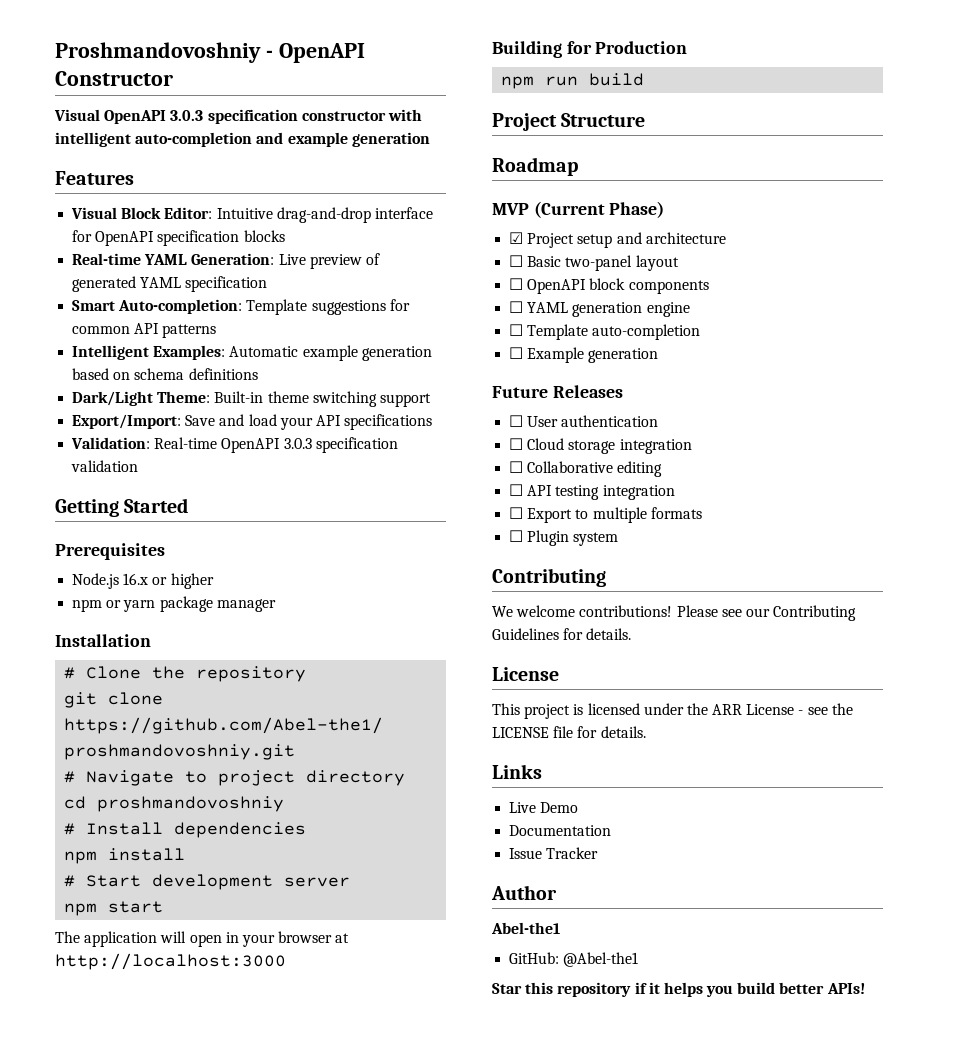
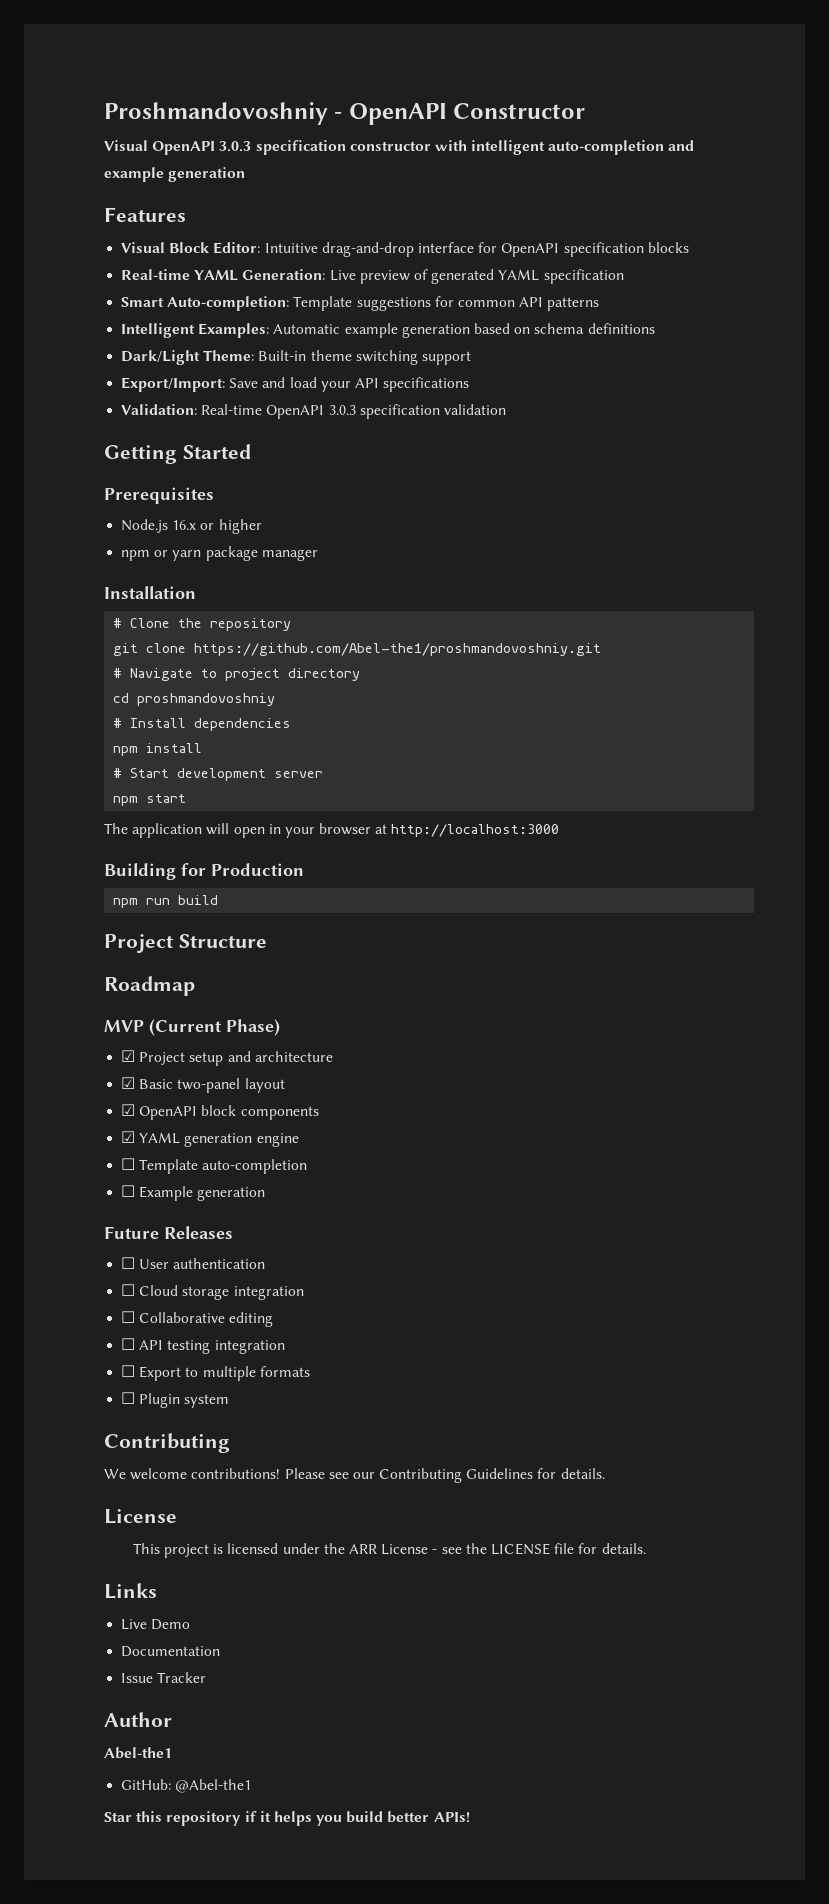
- ☐ Basic two-panel layout
+ ☑ Basic two-panel layout
- ☐ OpenAPI block components
+ ☑ OpenAPI block components
- ☐ YAML generation engine
+ ☑ YAML generation engine

